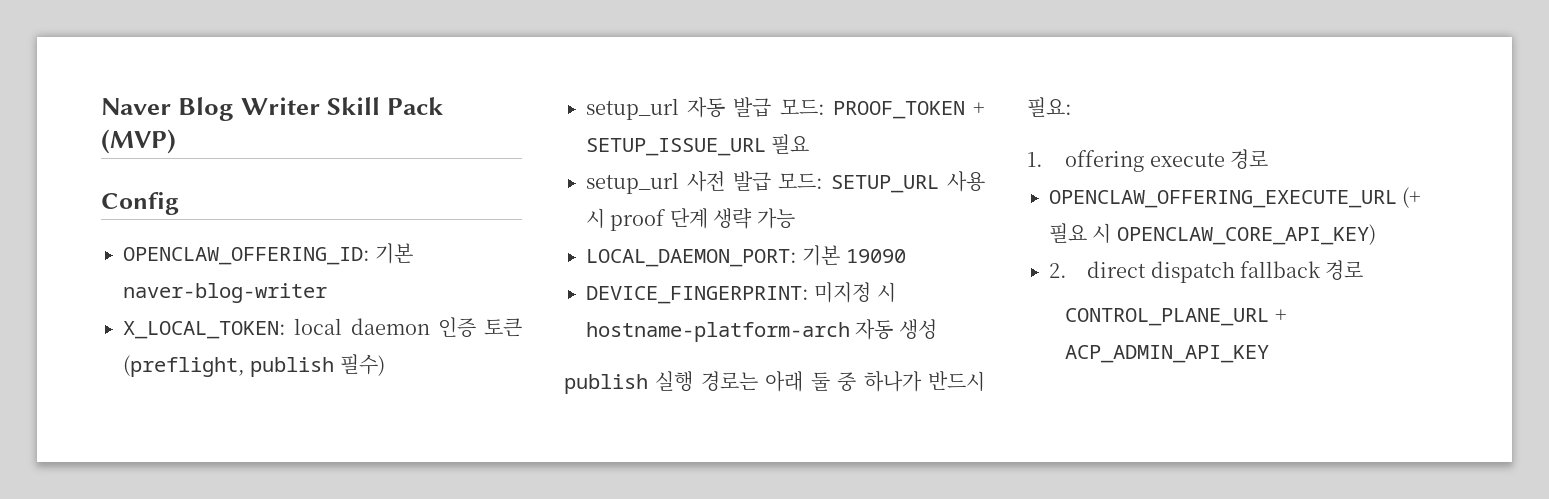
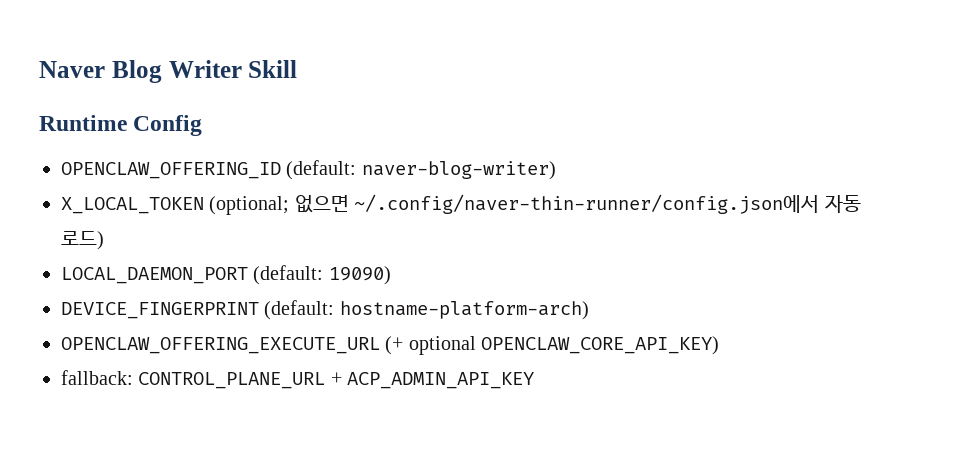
- Naver Blog Writer Skill Pack (MVP)
- Config
+ Naver Blog Writer Skill
+ Runtime Config
- OPENCLAW_OFFERING_ID: 기본 naver-blog-writer
- X_LOCAL_TOKEN: local daemon 인증 토큰 (preflight, publish 필수)
- setup_url 자동 발급 모드: PROOF_TOKEN + SETUP_ISSUE_URL 필요
- setup_url 사전 발급 모드: SETUP_URL 사용 시 proof 단계 생략 가능
- LOCAL_DAEMON_PORT: 기본 19090
- DEVICE_FINGERPRINT: 미지정 시 hostname-platform-arch 자동 생성
- publish 실행 경로는 아래 둘 중 하나가 반드시 필요:
- 1. offering execute 경로
+ OPENCLAW_OFFERING_ID (default: naver-blog-writer)
+ X_LOCAL_TOKEN (optional; 없으면 ~/.config/naver-thin-runner/config.json에서 자동 로드)
+ LOCAL_DAEMON_PORT (default: 19090)
+ DEVICE_FINGERPRINT (default: hostname-platform-arch)
- OPENCLAW_OFFERING_EXECUTE_URL (+ 필요 시 OPENCLAW_CORE_API_KEY)
+ OPENCLAW_OFFERING_EXECUTE_URL (+ optional OPENCLAW_CORE_API_KEY)
- 2. direct dispatch fallback 경로
- CONTROL_PLANE_URL + ACP_ADMIN_API_KEY
+ fallback: CONTROL_PLANE_URL + ACP_ADMIN_API_KEY

